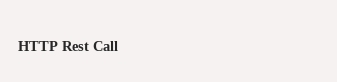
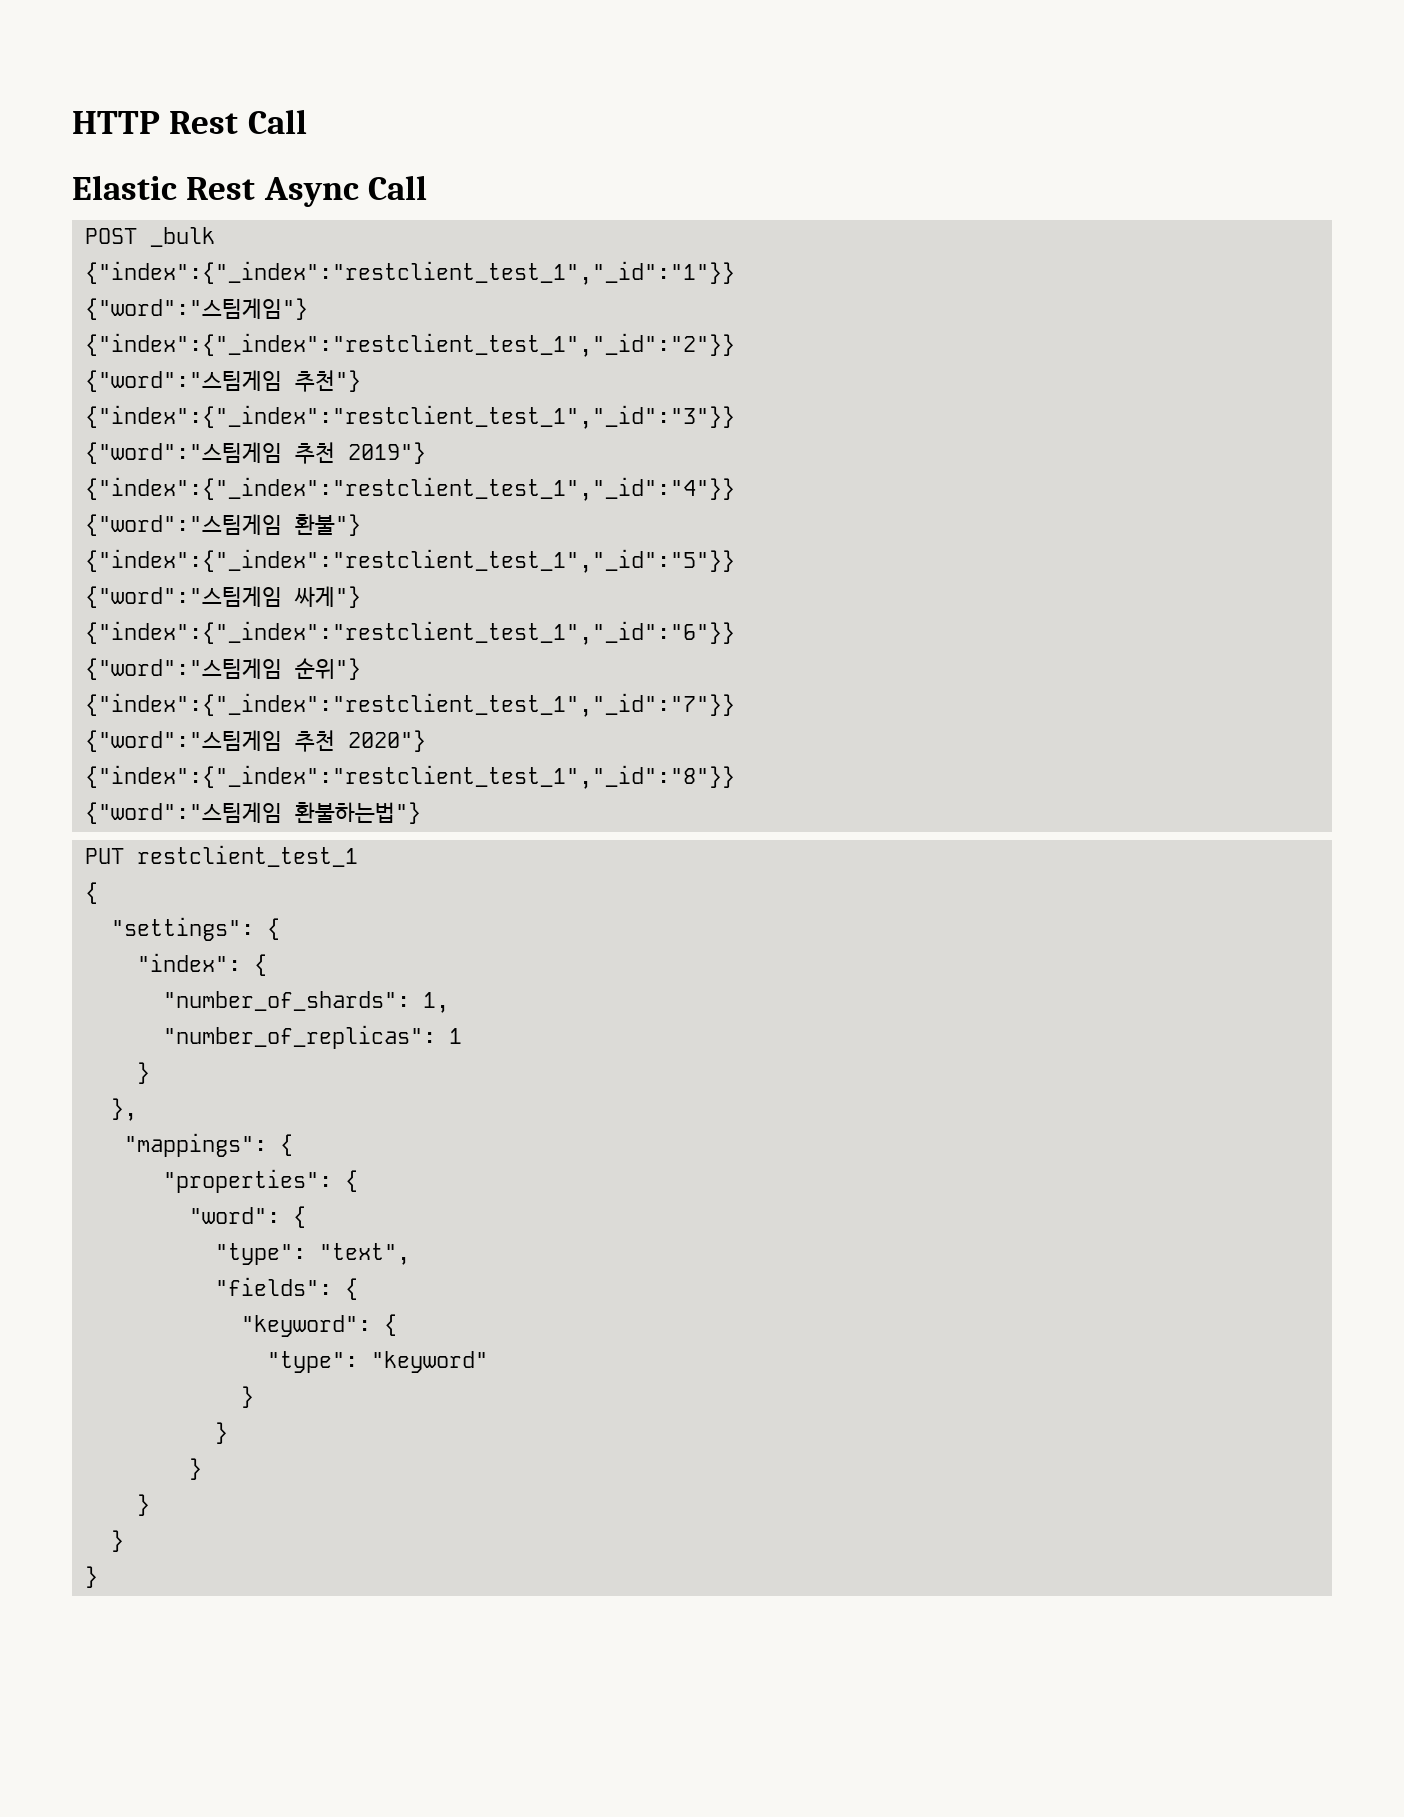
+ Elastic Rest Async Call
+ POST _bulk
+ {"index":{"_index":"restclient_test_1","_id":"1"}}
+ {"word":"스팀게임"}
+ {"index":{"_index":"restclient_test_1","_id":"2"}}
+ {"word":"스팀게임 추천"}
+ {"index":{"_index":"restclient_test_1","_id":"3"}}
+ {"word":"스팀게임 추천 2019"}
+ {"index":{"_index":"restclient_test_1","_id":"4"}}
+ {"word":"스팀게임 환불"}
+ {"index":{"_index":"restclient_test_1","_id":"5"}}
+ {"word":"스팀게임 싸게"}
+ {"index":{"_index":"restclient_test_1","_id":"6"}}
+ {"word":"스팀게임 순위"}
+ {"index":{"_index":"restclient_test_1","_id":"7"}}
+ {"word":"스팀게임 추천 2020"}
+ {"index":{"_index":"restclient_test_1","_id":"8"}}
+ {"word":"스팀게임 환불하는법"}
+ PUT restclient_test_1
+ {
+ "settings": {
+ "index": {
+ "number_of_shards": 1,
+ "number_of_replicas": 1
+ }
+ },
+ "mappings": {
+ "properties": {
+ "word": {
+ "type": "text",
+ "fields": {
+ "keyword": {
+ "type": "keyword"
+ }
+ }
+ }
+ }
+ }
+ }

